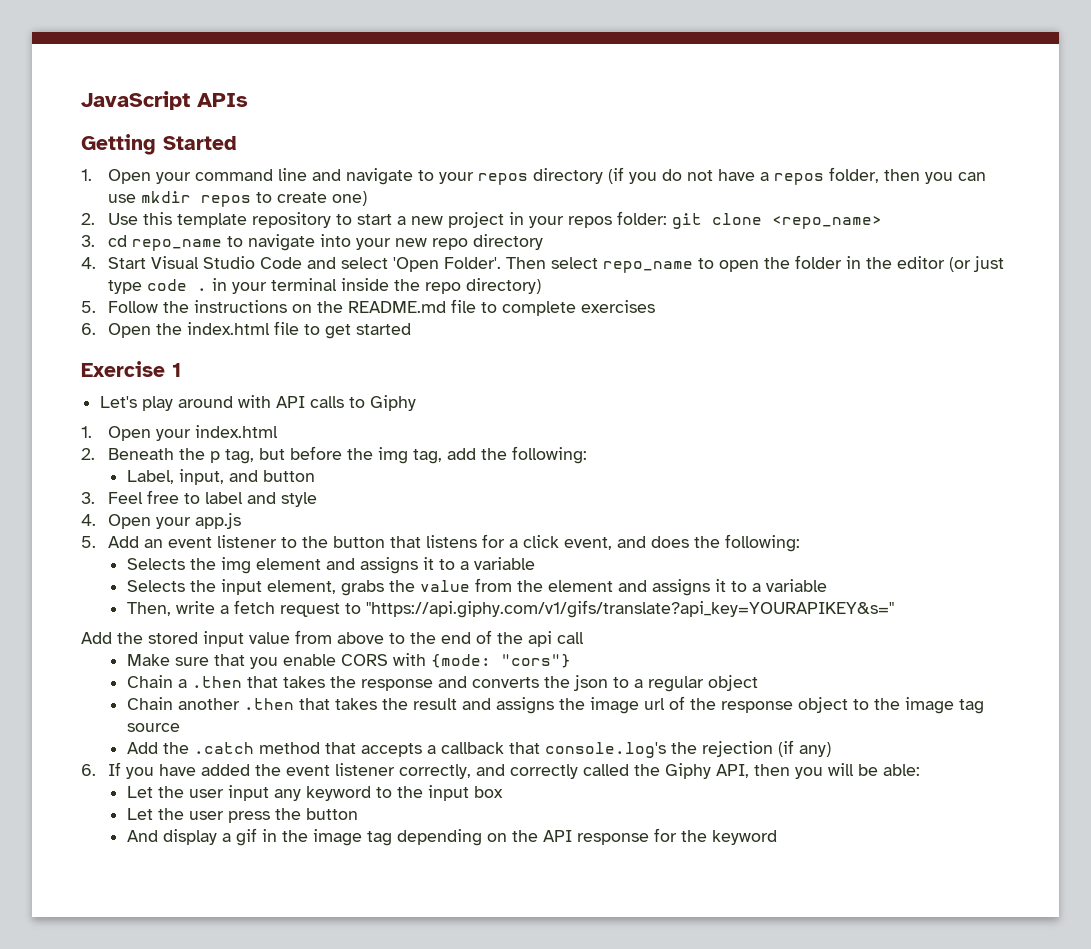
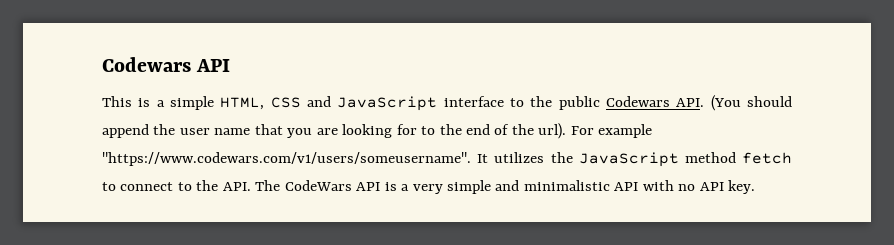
- JavaScript APIs
- Getting Started
- 1. Open your command line and navigate to your repos directory (if you do not have a repos folder, then you can use mkdir repos to create one)
- 2. Use this template repository to start a new project in your repos folder: git clone <repo_name>
- 3. cd repo_name to navigate into your new repo directory
- 4. Start Visual Studio Code and select 'Open Folder'. Then select repo_name to open the folder in the editor (or just type code . in your terminal inside the repo directory)
- 5. Follow the instructions on the README.md file to complete exercises
- 6. Open the index.html file to get started
- Exercise 1
- Let's play around with API calls to Giphy
- 1. Open your index.html
- 2. Beneath the p tag, but before the img tag, add the following:
- Label, input, and button
- 3. Feel free to label and style
- 4. Open your app.js
- 5. Add an event listener to the button that listens for a click event, and does the following:
- Selects the img element and assigns it to a variable
- Selects the input element, grabs the value from the element and assigns it to a variable
- Then, write a fetch request to "https://api.giphy.com/v1/gifs/translate?api_key=YOURAPIKEY&s="
- Add the stored input value from above to the end of the api call
- Make sure that you enable CORS with {mode: "cors"}
- Chain a .then that takes the response and converts the json to a regular object
- Chain another .then that takes the result and assigns the image url of the response object to the image tag source
- Add the .catch method that accepts a callback that console.log's the rejection (if any)
- 6. If you have added the event listener correctly, and correctly called the Giphy API, then you will be able:
- Let the user input any keyword to the input box
- Let the user press the button
- And display a gif in the image tag depending on the API response for the keyword
+ Codewars API
+ This is a simple HTML, CSS and JavaScript interface to the public Codewars API. (You should append the user name that you are looking for to the end of the url). For example "https://www.codewars.com/v1/users/someusername". It utilizes the JavaScript method fetch to connect to the API. The CodeWars API is a very simple and minimalistic API with no API key.

